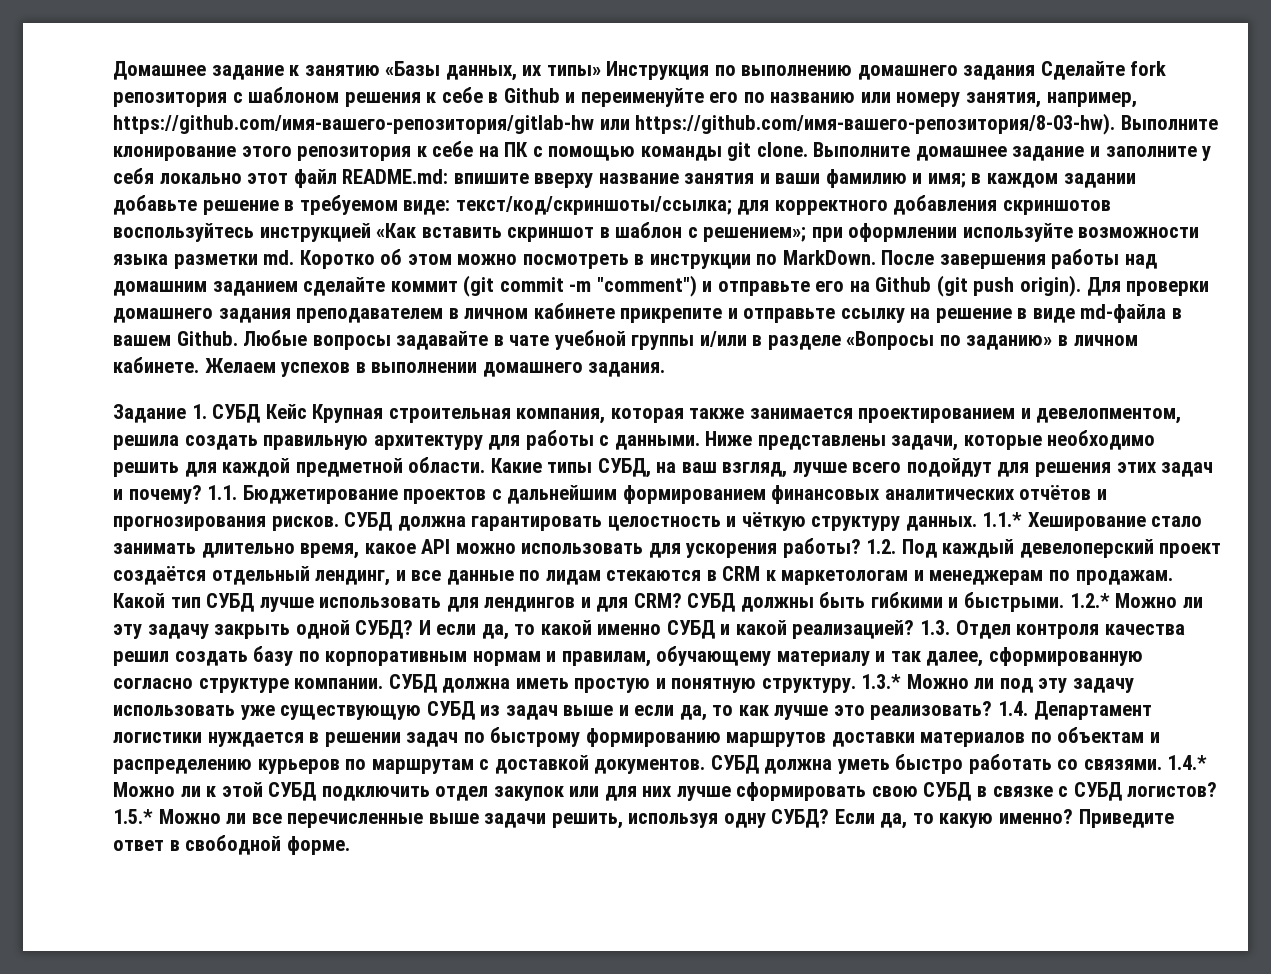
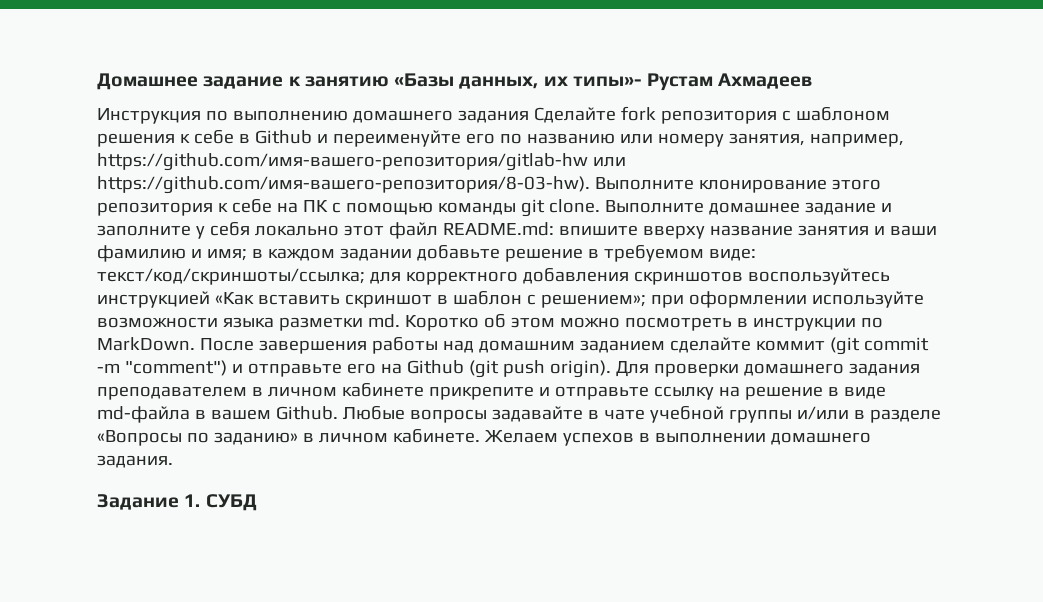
- Домашнее задание к занятию «Базы данных, их типы» Инструкция по выполнению домашнего задания Сделайте fork репозитория c шаблоном решения к себе в Github и переименуйте его по названию или номеру занятия, например, https://github.com/имя-вашего-репозитория/gitlab-hw или https://github.com/имя-вашего-репозитория/8-03-hw). Выполните клонирование этого репозитория к себе на ПК с помощью команды git clone.
+ Домашнее задание к занятию «Базы данных, их типы»- Рустам Ахмадеев
+ Инструкция по выполнению домашнего задания Сделайте fork репозитория c шаблоном решения к себе в Github и переименуйте его по названию или номеру занятия, например, https://github.com/имя-вашего-репозитория/gitlab-hw или https://github.com/имя-вашего-репозитория/8-03-hw). Выполните клонирование этого репозитория к себе на ПК с помощью команды git clone.
- Задание 1. СУБД Кейс Крупная строительная компания, которая также занимается проектированием и девелопментом, решила создать правильную архитектуру для работы с данными. Ниже представлены задачи, которые необходимо решить для каждой предметной области. Какие типы СУБД, на ваш взгляд, лучше всего подойдут для решения этих задач и почему? 1.1. Бюджетирование проектов с дальнейшим формированием финансовых аналитических отчётов и прогнозирования рисков. СУБД должна гарантировать целостность и чёткую структуру данных. 1.1.* Хеширование стало занимать длительно время, какое API можно использовать для ускорения работы? 1.2. Под каждый девелоперский проект создаётся отдельный лендинг, и все данные по лидам стекаются в CRM к маркетологам и менеджерам по продажам. Какой тип СУБД лучше использовать для лендингов и для CRM? СУБД должны быть гибкими и быстрыми. 1.2.* Можно ли эту задачу закрыть одной СУБД? И если да, то какой именно СУБД и какой реализацией? 1.3. Отдел контроля качества решил создать базу по корпоративным нормам и правилам, обучающему материалу и так далее, сформированную согласно структуре компании. СУБД должна иметь простую и понятную структуру. 1.3.* Можно ли под эту задачу использовать уже существующую СУБД из задач выше и если да, то как лучше это реализовать? 1.4. Департамент логистики нуждается в решении задач по быстрому формированию маршрутов доставки материалов по объектам и распределению курьеров по маршрутам с доставкой документов. СУБД должна уметь быстро работать со связями. 1.4.* Можно ли к этой СУБД подключить отдел закупок или для них лучше сформировать свою СУБД в связке с СУБД логистов? 1.5.* Можно ли все перечисленные выше задачи решить, используя одну СУБД? Если да, то какую именно? Приведите ответ в свободной форме.
+ Задание 1. СУБД

